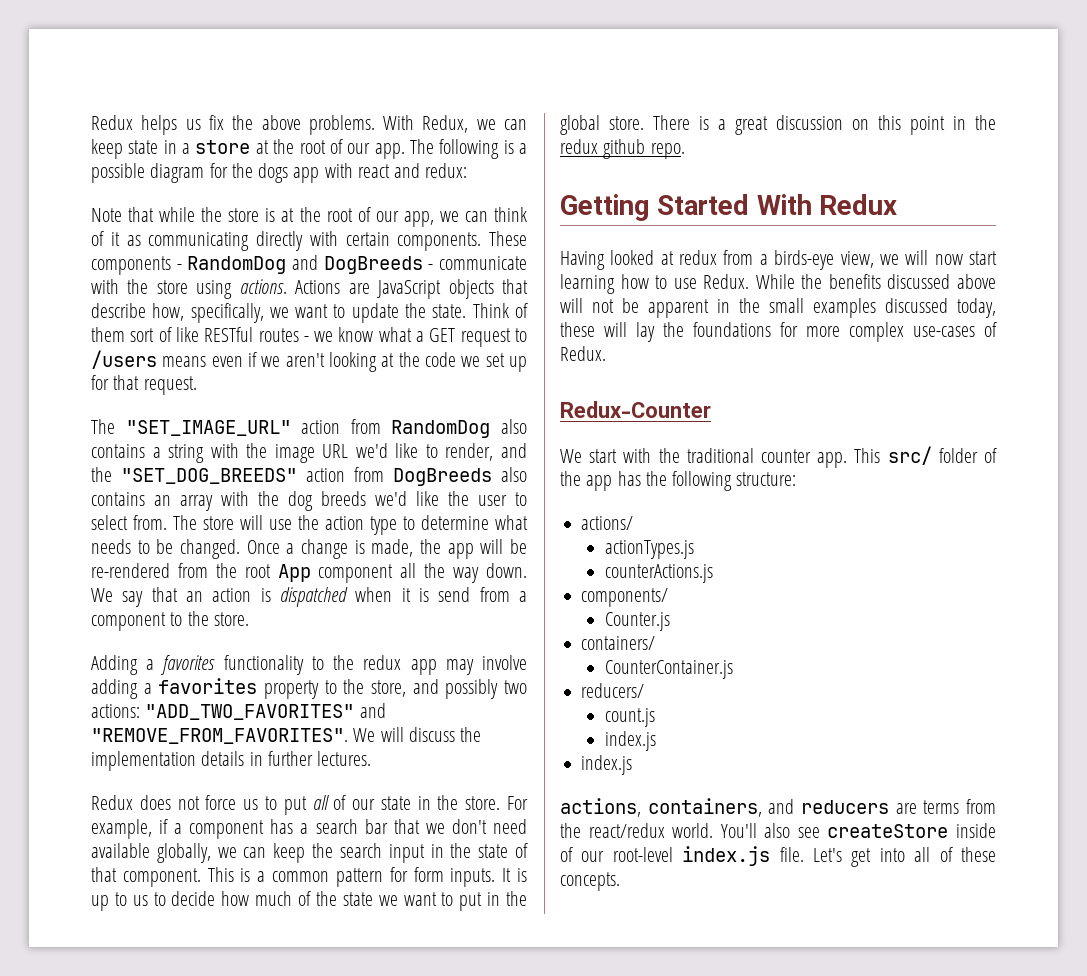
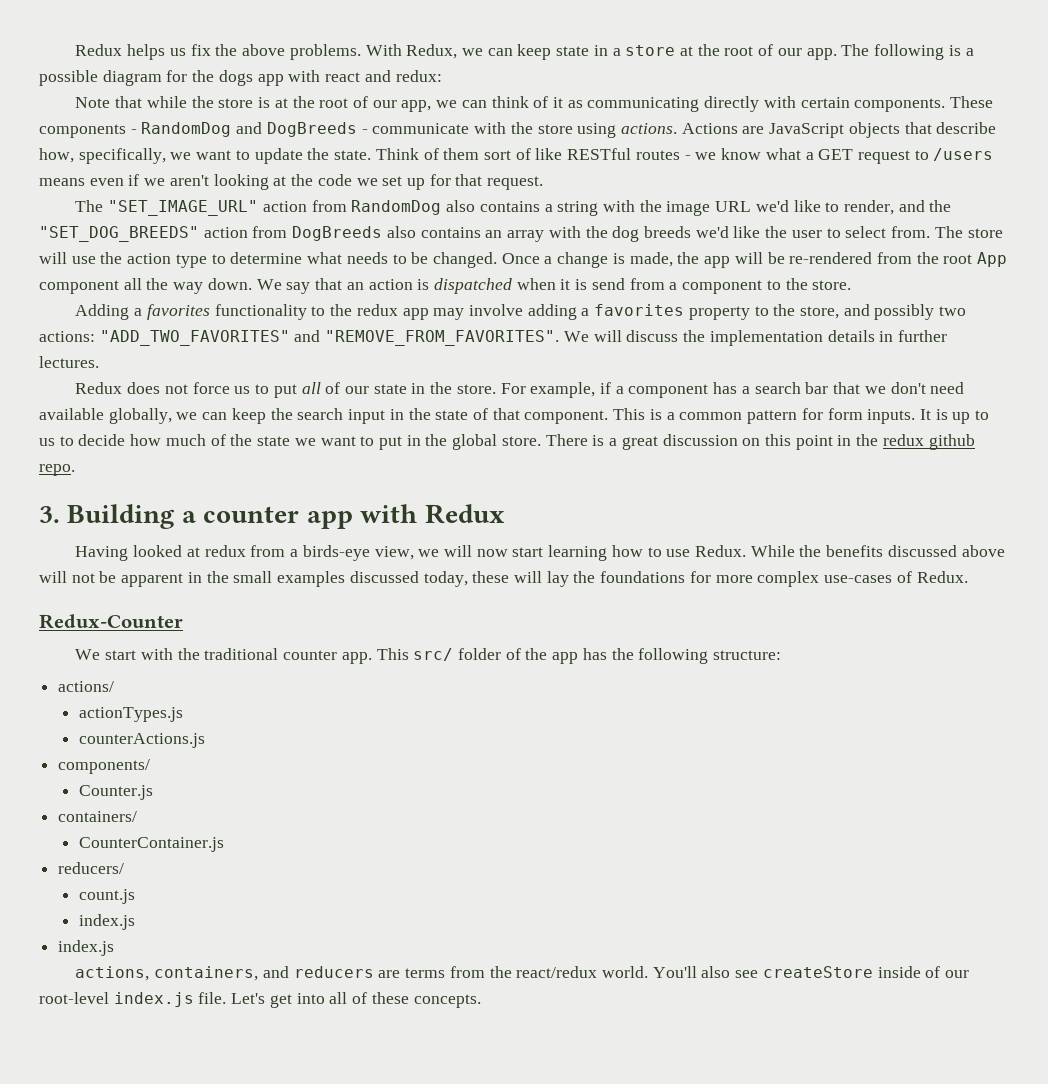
- Getting Started With Redux
+ 3. Building a counter app with Redux

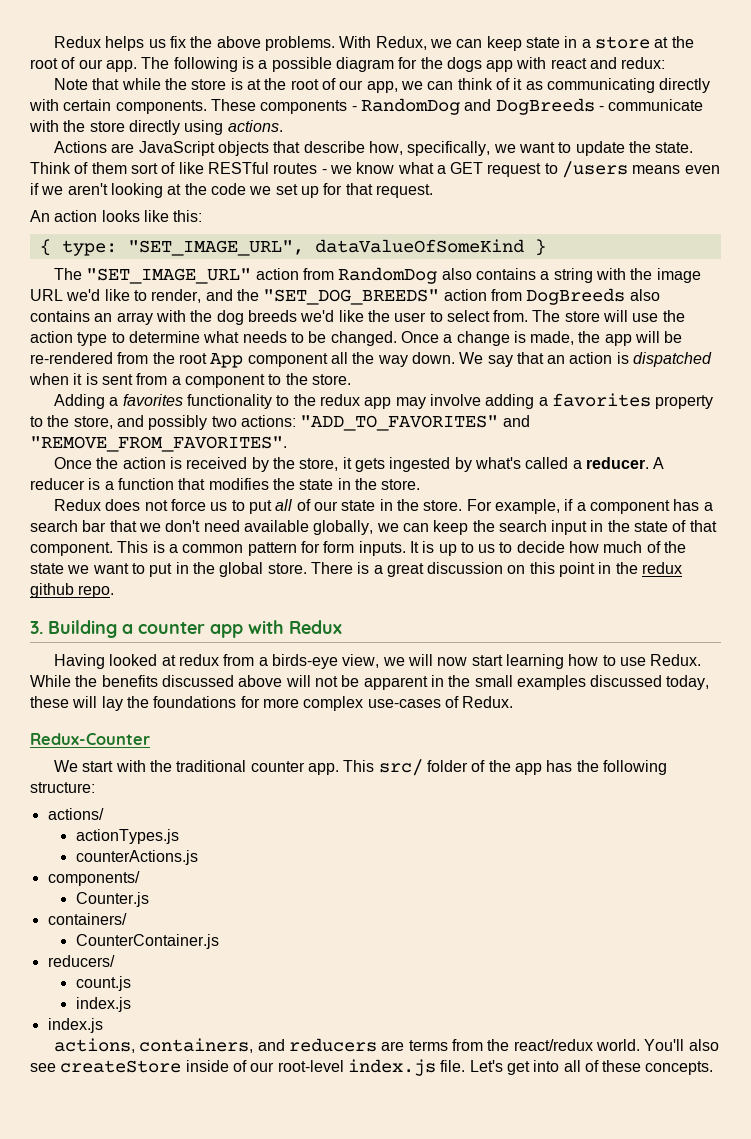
- These components - RandomDog and DogBreeds - communicate with the store using actions. Actions are JavaScript objects that describe how, specifically, we want to update the state.
+ These components - RandomDog and DogBreeds - communicate with the store directly using actions.
+ Actions are JavaScript objects that describe how, specifically, we want to update the state.
+ An action looks like this:
+ { type: "SET_IMAGE_URL", dataValueOfSomeKind }
- We say that an action is dispatched when it is send from a component to the store.
+ We say that an action is dispatched when it is sent from a component to the store.
- Adding a favorites functionality to the redux app may involve adding a favorites property to the store, and possibly two actions: "ADD_TWO_FAVORITES" and "REMOVE_FROM_FAVORITES". We will discuss the implementation details in further lectures.
+ Adding a favorites functionality to the redux app may involve adding a favorites property to the store, and possibly two actions: "ADD_TO_FAVORITES" and "REMOVE_FROM_FAVORITES".
+ Once the action is received by the store, it gets ingested by what's called a reducer. A reducer is a function that modifies the state in the store.

